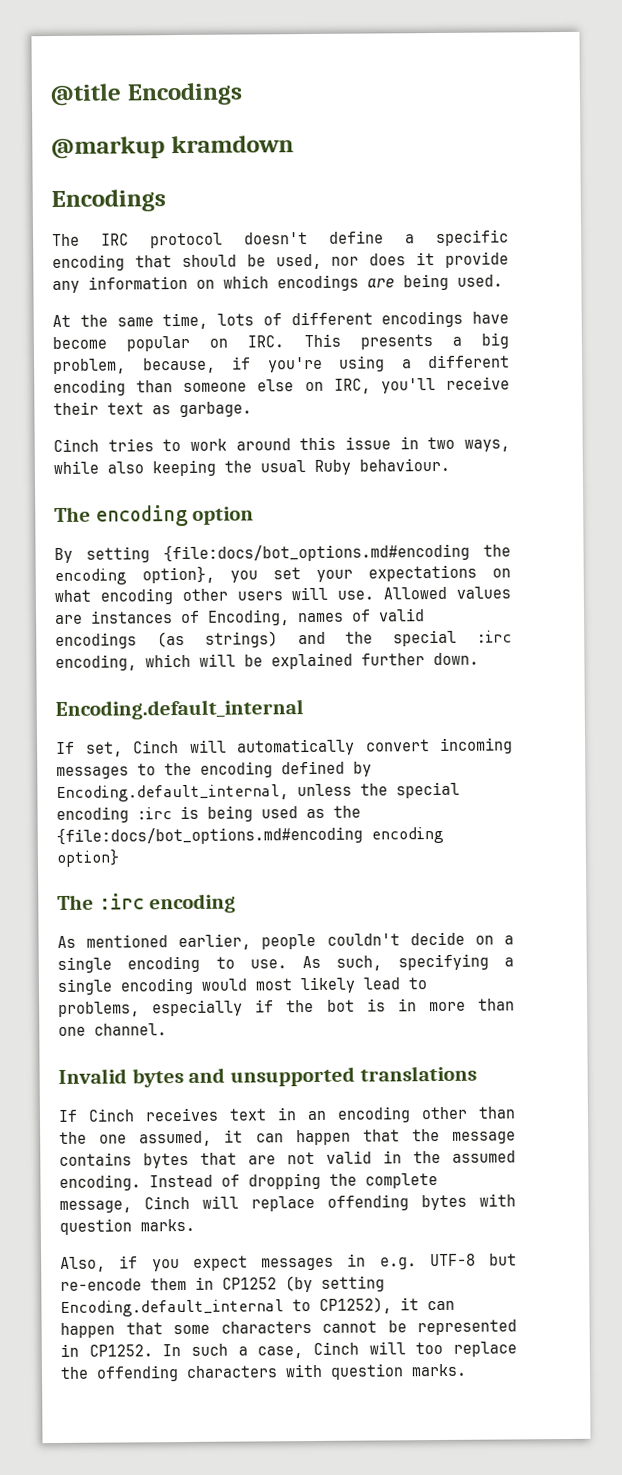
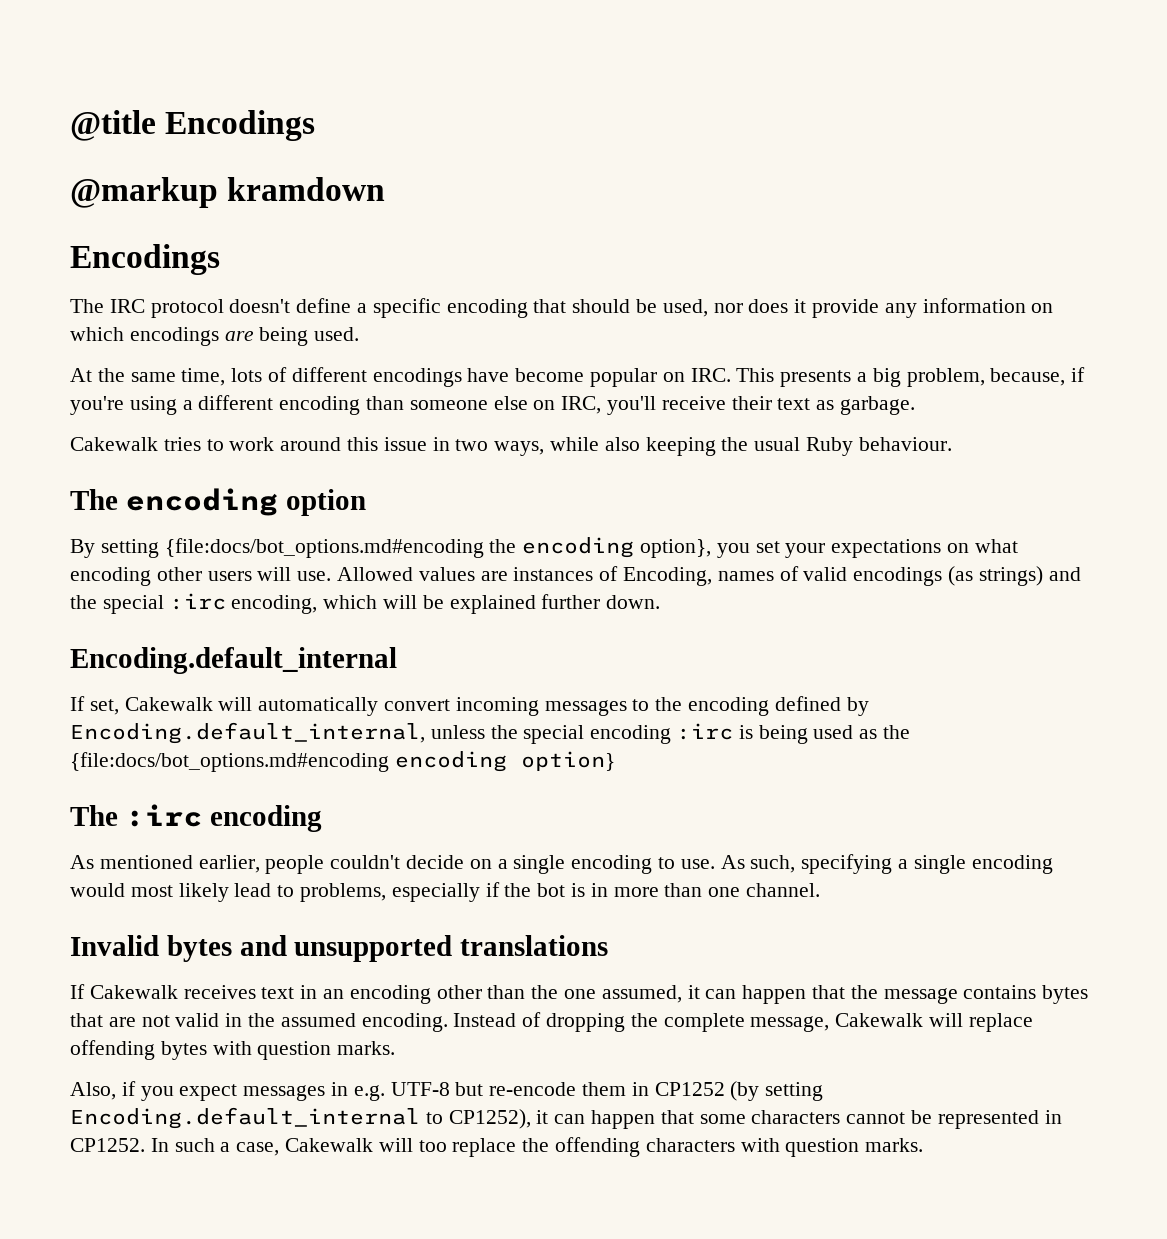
- Cinch tries to work around this issue in two ways, while also keeping the usual Ruby behaviour.
+ Cakewalk tries to work around this issue in two ways, while also keeping the usual Ruby behaviour.
- If set, Cinch will automatically convert incoming messages to the encoding defined by Encoding.default_internal, unless the special encoding :irc is being used as the {file:docs/bot_options.md#encoding encoding option}
+ If set, Cakewalk will automatically convert incoming messages to the encoding defined by Encoding.default_internal, unless the special encoding :irc is being used as the {file:docs/bot_options.md#encoding encoding option}
- If Cinch receives text in an encoding other than the one assumed, it can happen that the message contains bytes that are not valid in the assumed encoding.
+ If Cakewalk receives text in an encoding other than the one assumed, it can happen that the message contains bytes that are not valid in the assumed encoding.
- Instead of dropping the complete message, Cinch will replace offending bytes with question marks.
+ Instead of dropping the complete message, Cakewalk will replace offending bytes with question marks.
- In such a case, Cinch will too replace the offending characters with question marks.
+ In such a case, Cakewalk will too replace the offending characters with question marks.

